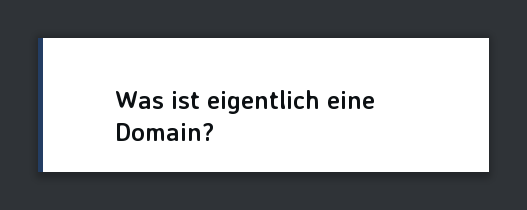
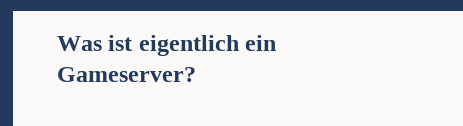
- Was ist eigentlich eine Domain?
+ Was ist eigentlich ein Gameserver?

